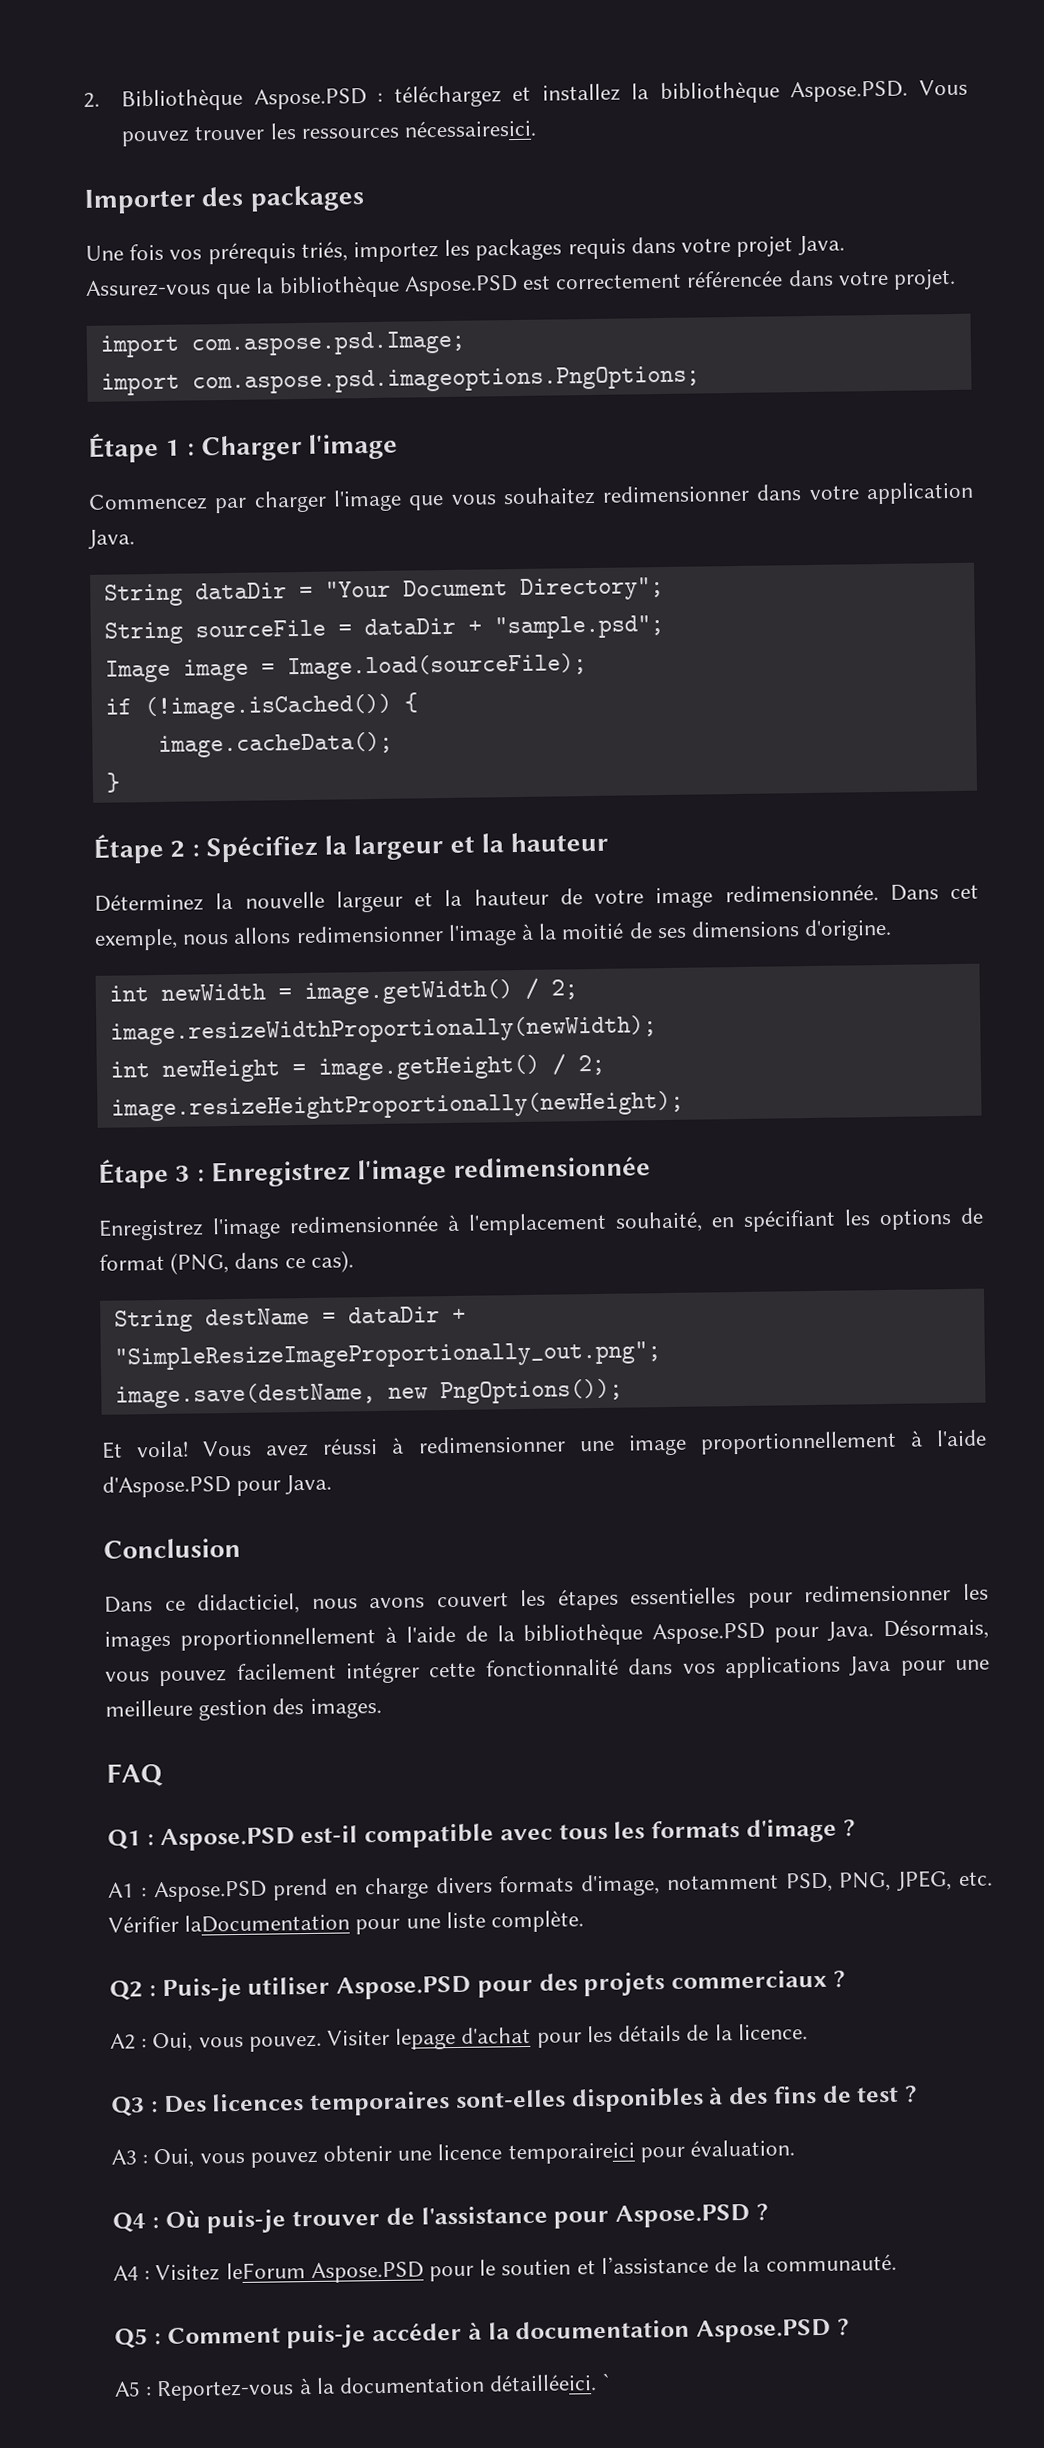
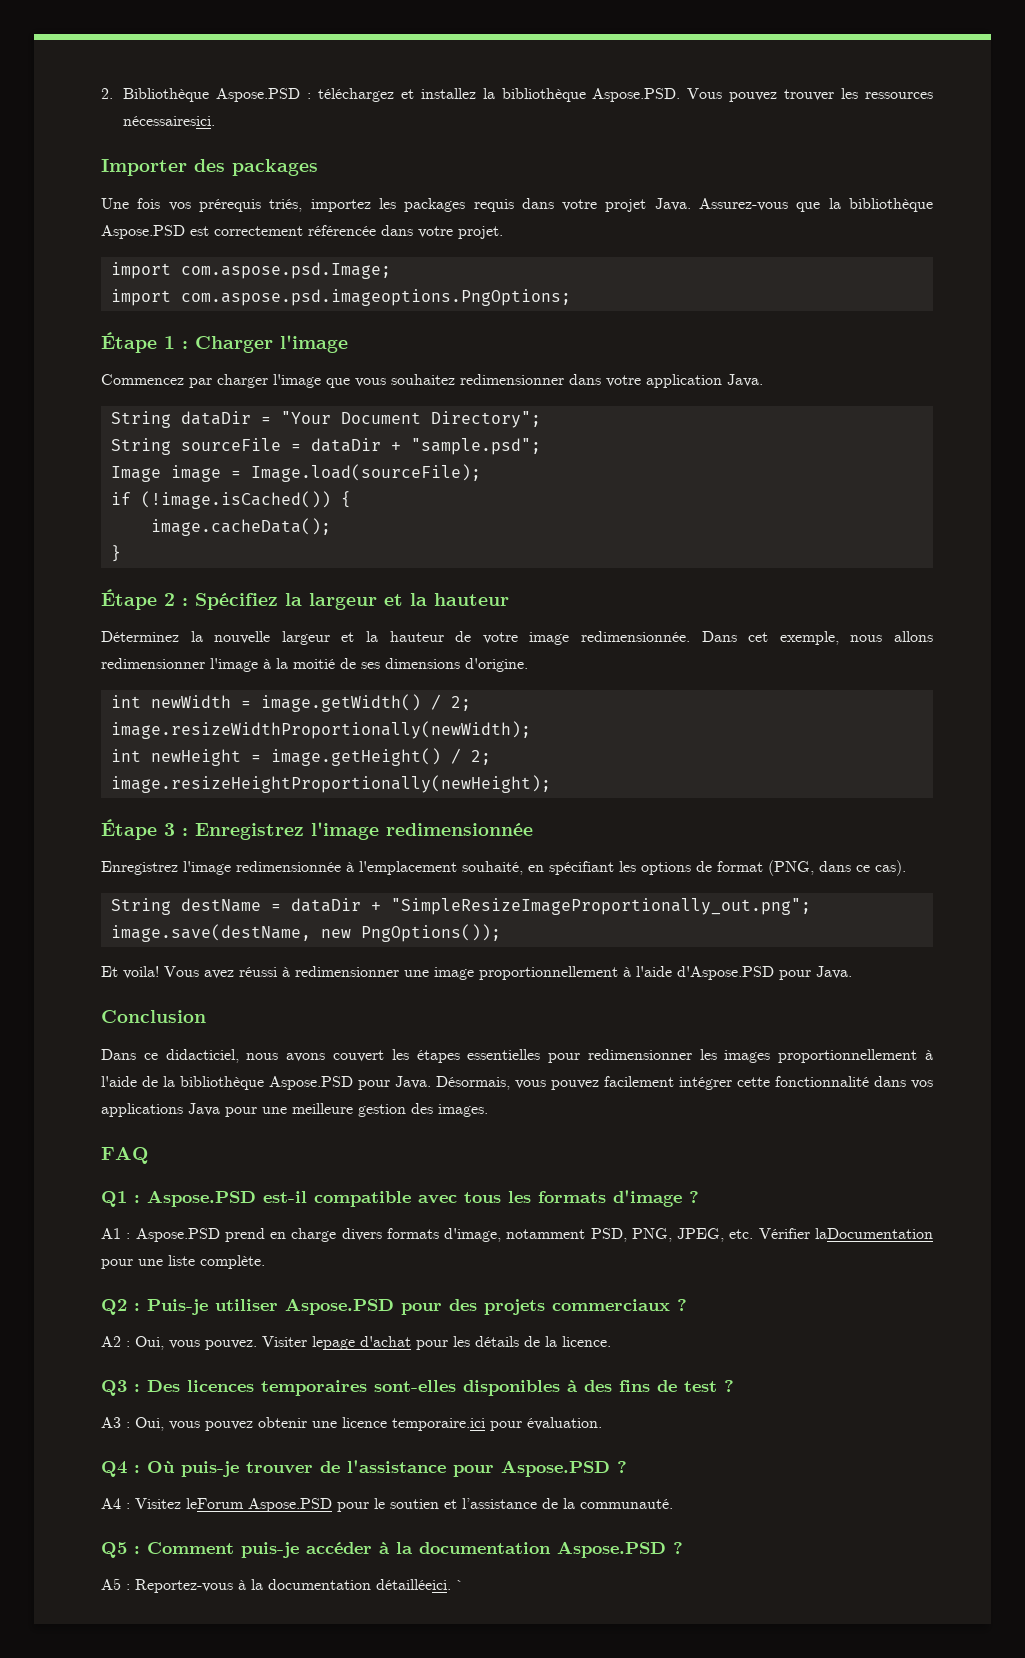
- A3 : Oui, vous pouvez obtenir une licence temporaireici pour évaluation.
+ A3 : Oui, vous pouvez obtenir une licence temporaire.ici pour évaluation.

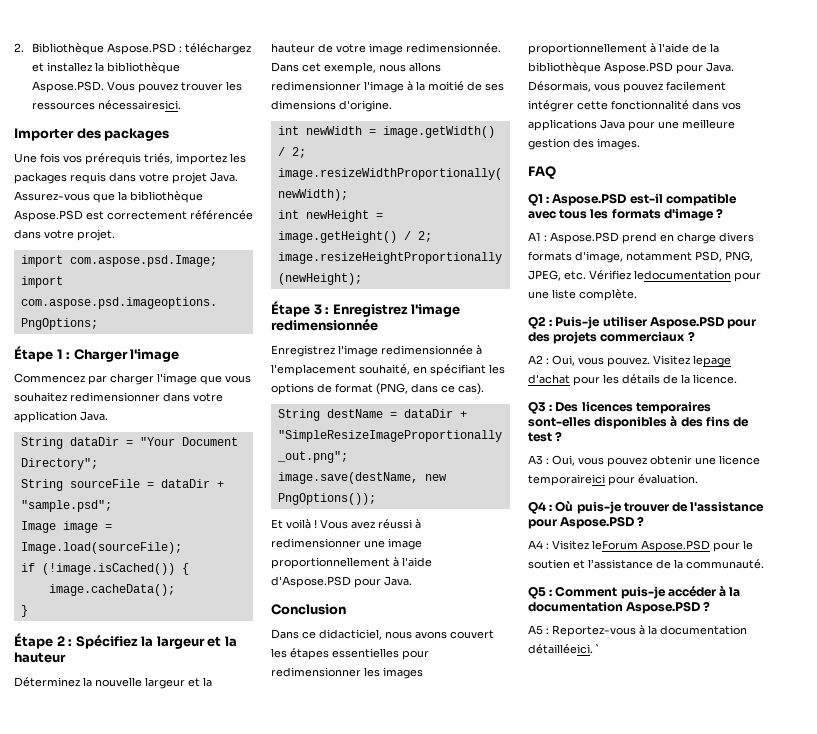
- Et voila!
+ Et voilà !
- A1 : Aspose.PSD prend en charge divers formats d'image, notamment PSD, PNG, JPEG, etc. Vérifier laDocumentation pour une liste complète.
+ A1 : Aspose.PSD prend en charge divers formats d'image, notamment PSD, PNG, JPEG, etc. Vérifiez ledocumentation pour une liste complète.
- Visiter lepage d'achat pour les détails de la licence.
+ Visitez lepage d'achat pour les détails de la licence.
- A3 : Oui, vous pouvez obtenir une licence temporaire.ici pour évaluation.
+ A3 : Oui, vous pouvez obtenir une licence temporaireici pour évaluation.

